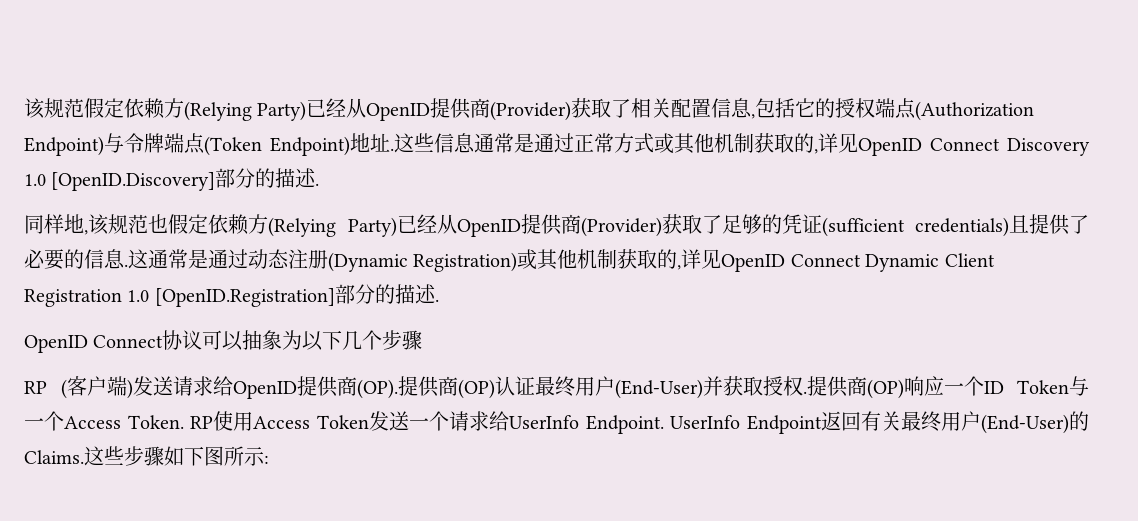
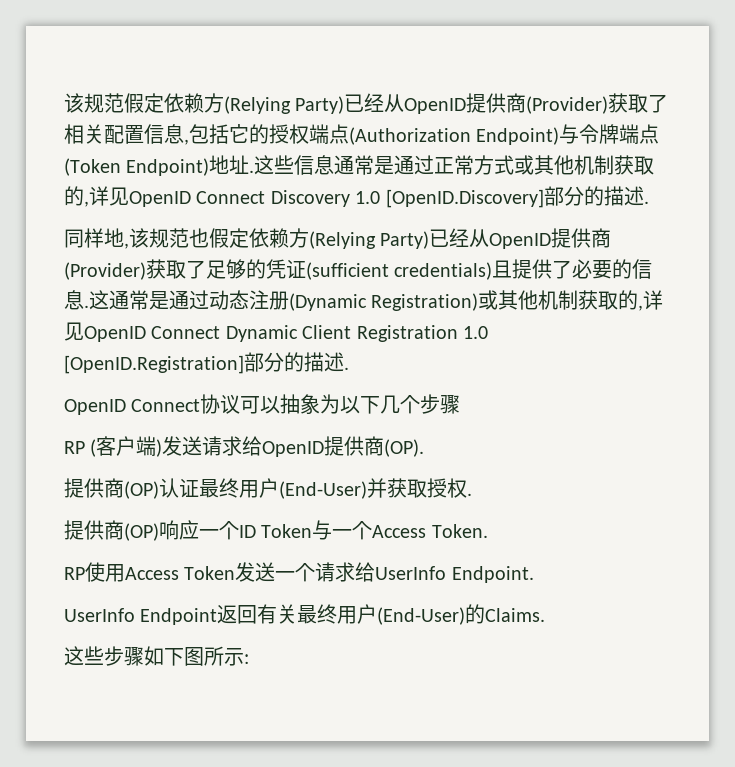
- RP (客户端)发送请求给OpenID提供商(OP).提供商(OP)认证最终用户(End-User)并获取授权.提供商(OP)响应一个ID Token与一个Access Token. RP使用Access Token发送一个请求给UserInfo Endpoint. UserInfo Endpoint返回有关最终用户(End-User)的Claims.这些步骤如下图所示:
+ RP (客户端)发送请求给OpenID提供商(OP).
+ 提供商(OP)认证最终用户(End-User)并获取授权.
+ 提供商(OP)响应一个ID Token与一个Access Token.
+ RP使用Access Token发送一个请求给UserInfo Endpoint.
+ UserInfo Endpoint返回有关最终用户(End-User)的Claims.
+ 这些步骤如下图所示:

